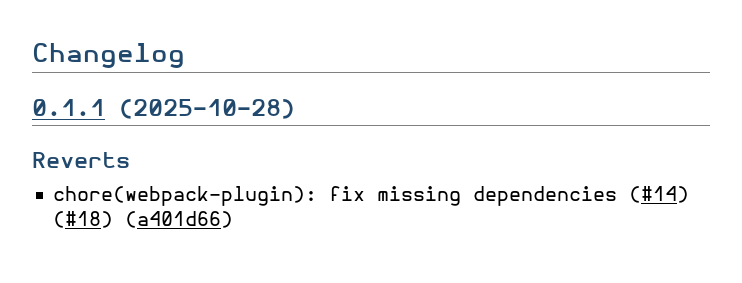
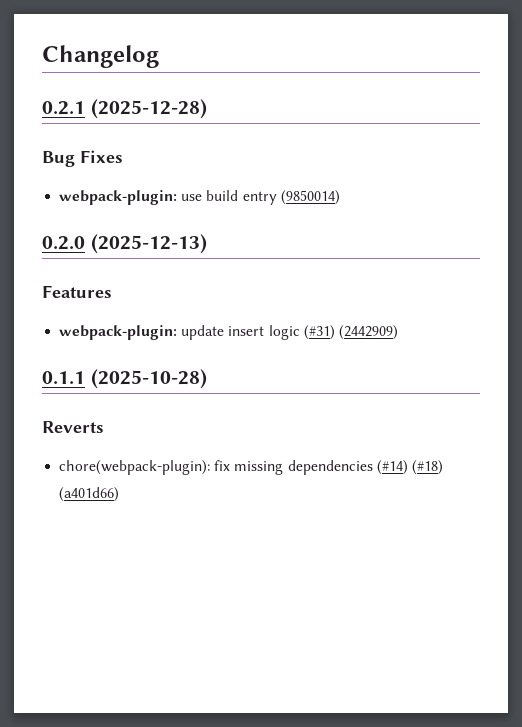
+ 0.2.1 (2025-12-28)
+ Bug Fixes
+ webpack-plugin: use build entry (9850014)
+ 0.2.0 (2025-12-13)
+ Features
+ webpack-plugin: update insert logic (#31) (2442909)

